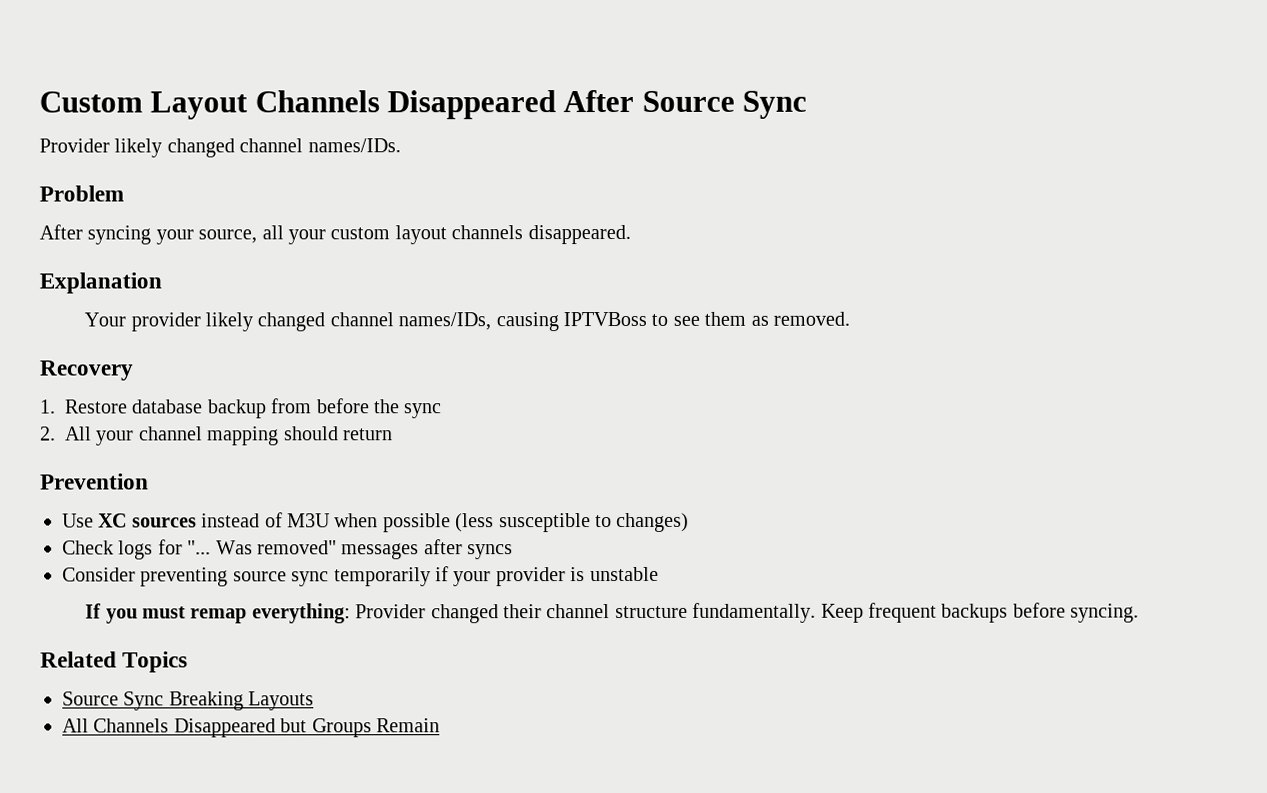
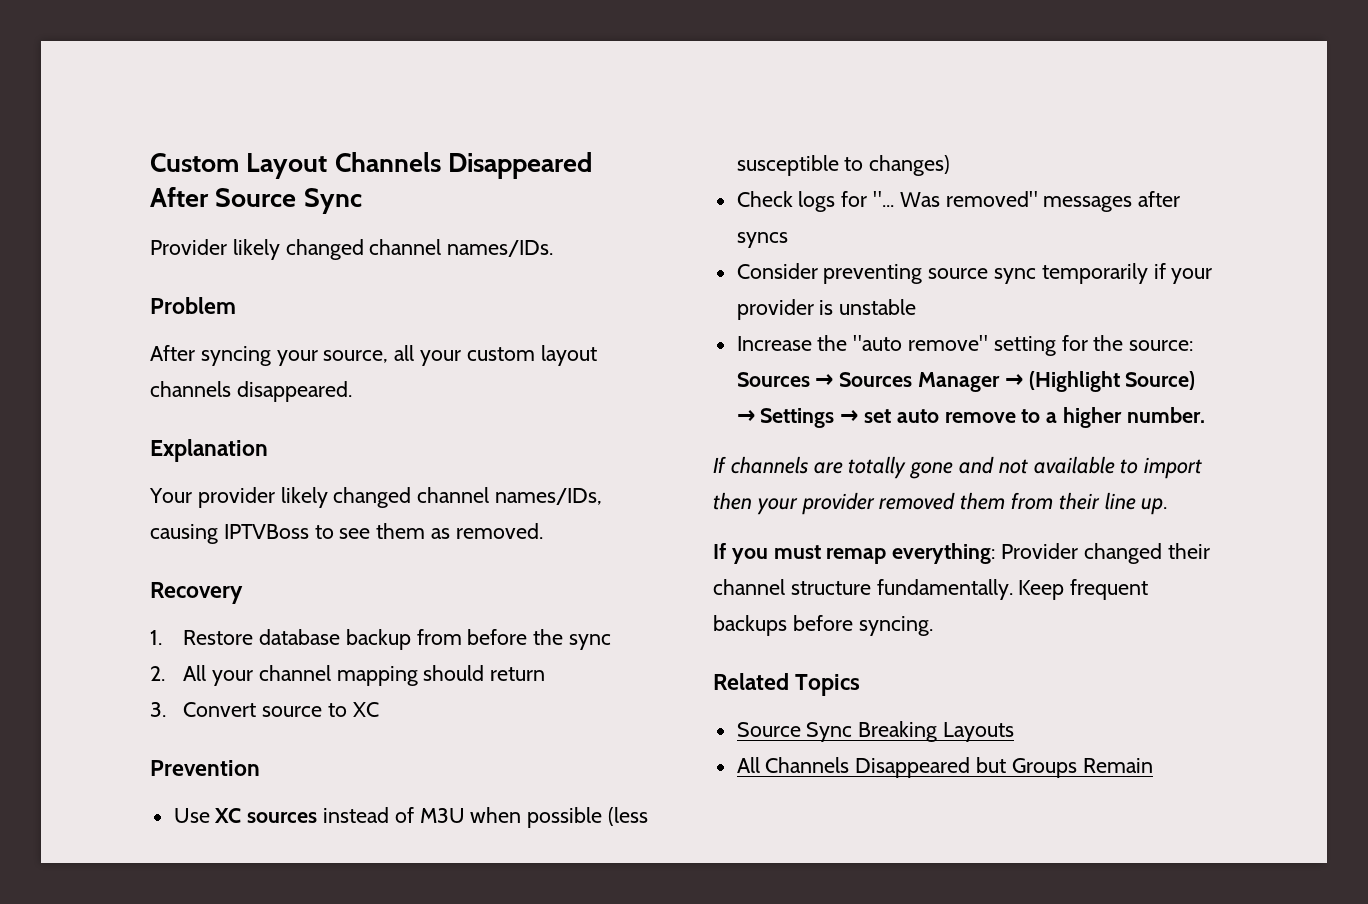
+ 3. Convert source to XC
+ Increase the "auto remove" setting for the source: Sources → Sources Manager → (Highlight Source) → Settings → set auto remove to a higher number.
+ If channels are totally gone and not available to import then your provider removed them from their line up.

